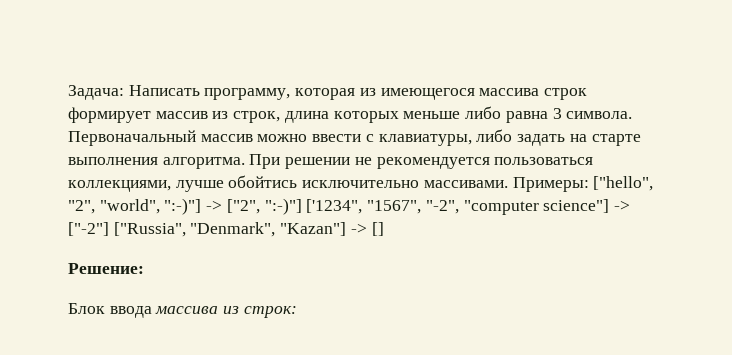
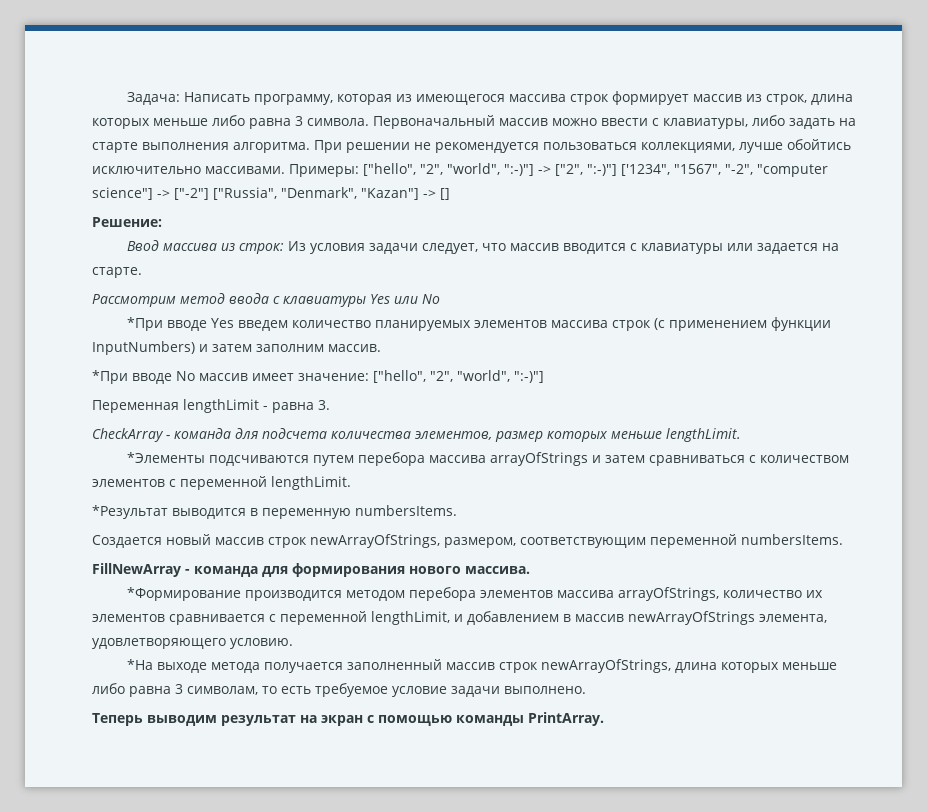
- Блок ввода массива из строк:
+ Ввод массива из строк: Из условия задачи следует, что массив вводится с клавиатуры или задается на старте.
+ Рассмотрим метод ввода с клавиатуры Yes или No
+ *При вводе Yes введем количество планируемых элементов массива строк (с применением функции InputNumbers) и затем заполним массив.
+ *При вводе No массив имеет значение: ["hello", "2", "world", ":-)"]
+ Переменная lengthLimit - равна 3.
+ CheckArray - команда для подсчета количества элементов, размер которых меньше lengthLimit.
+ *Элементы подсчиваются путем перебора массива arrayOfStrings и затем сравниваться с количеством элементов с переменной lengthLimit.
+ *Результат выводится в переменную numbersItems.
+ Создается новый массив строк newArrayOfStrings, размером, соответствующим переменной numbersItems.
+ FillNewArray - команда для формирования нового массива.
+ *Формирование производится методом перебора элементов массива arrayOfStrings, количество их элементов сравнивается с переменной lengthLimit, и добавлением в массив newArrayOfStrings элемента, удовлетворяющего условию.
+ *На выходе метода получается заполненный массив строк newArrayOfStrings, длина которых меньше либо равна 3 символам, то есть требуемое условие задачи выполнено.
+ Теперь выводим результат на экран с помощью команды PrintArray.

